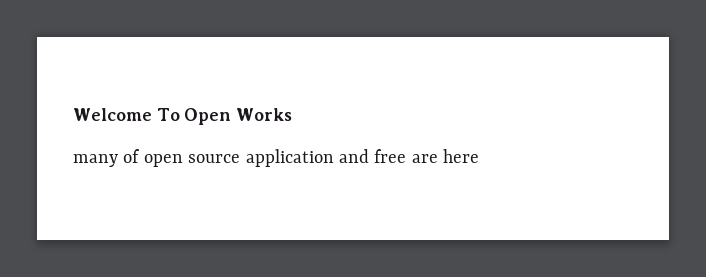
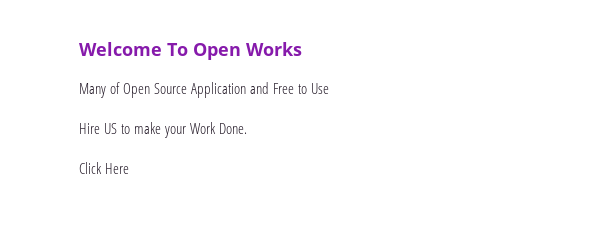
- many of open source application and free are here
+ Many of Open Source Application and Free to Use
+ Hire US to make your Work Done.
+ Click Here

